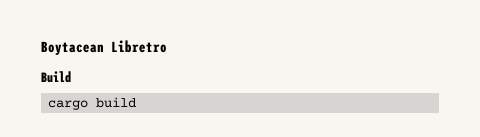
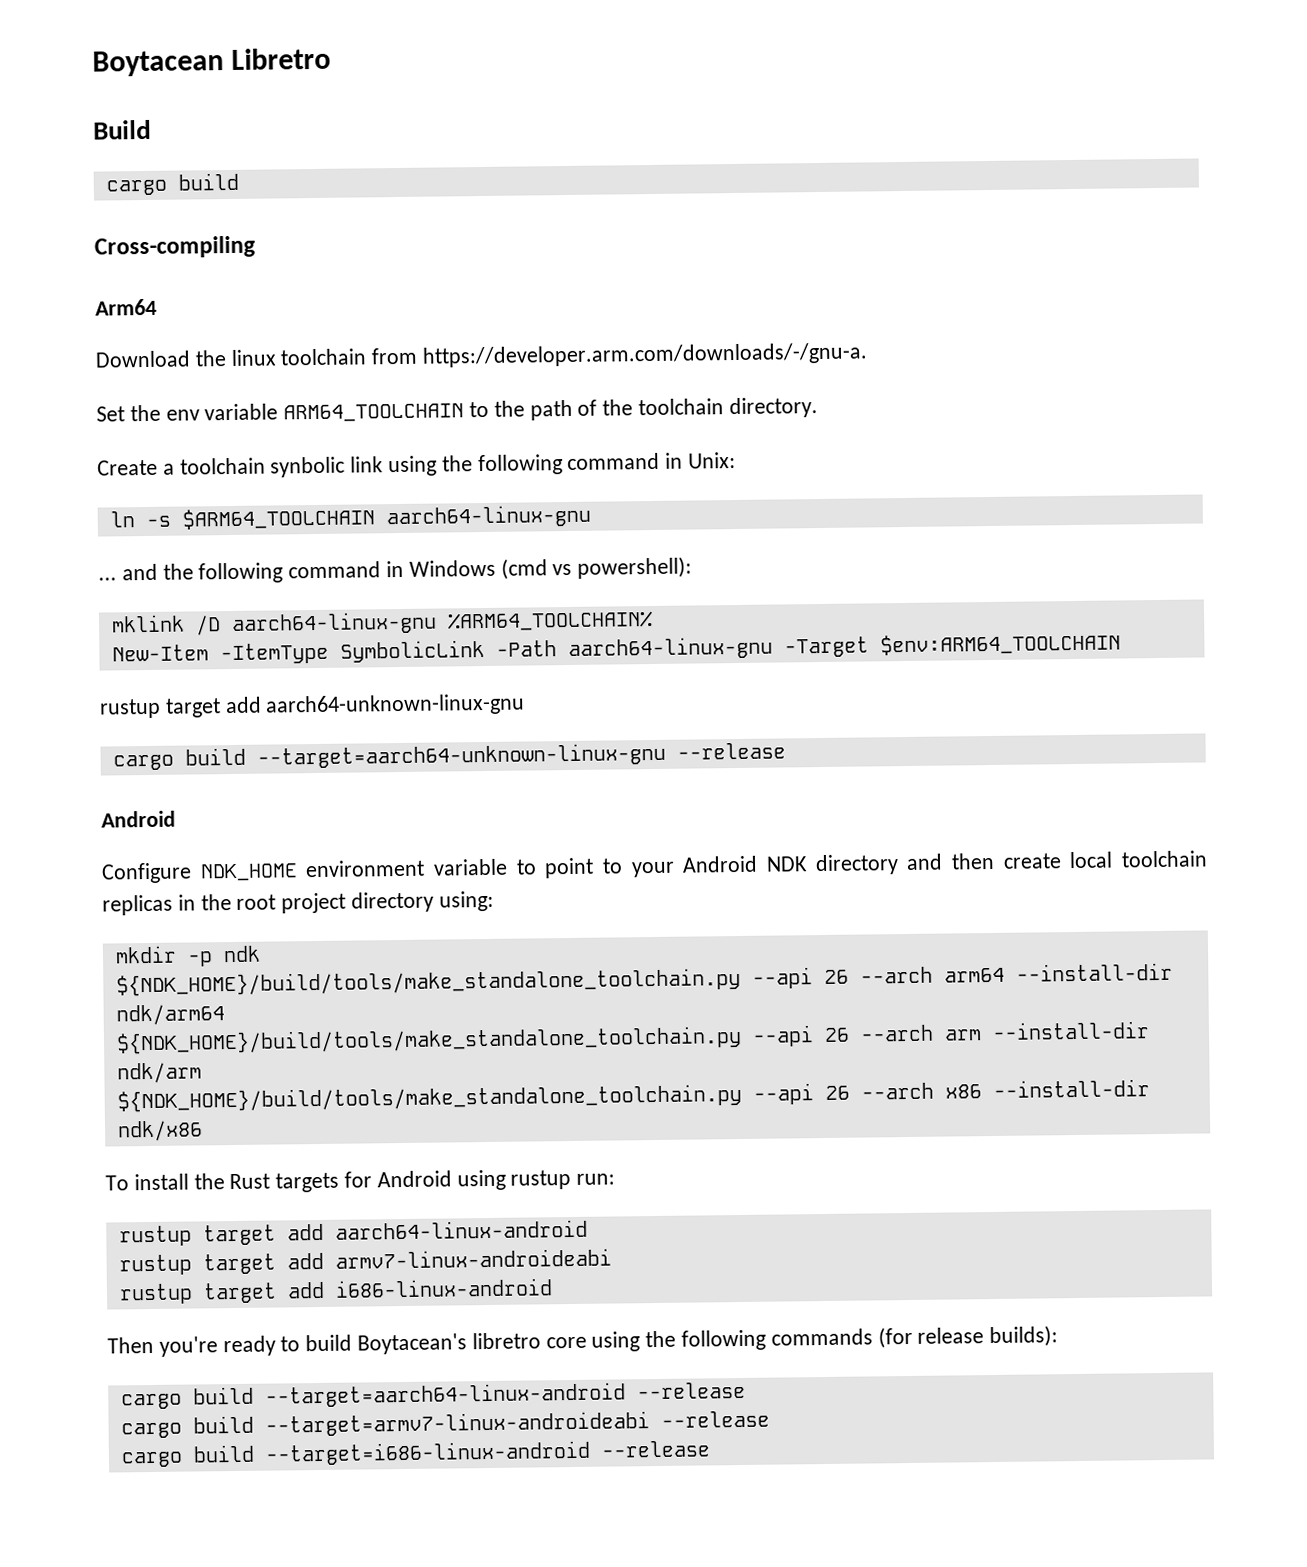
+ Cross-compiling
+ Arm64
+ Download the linux toolchain from https://developer.arm.com/downloads/-/gnu-a.
+ Set the env variable ARM64_TOOLCHAIN to the path of the toolchain directory.
+ Create a toolchain synbolic link using the following command in Unix:
+ ln -s $ARM64_TOOLCHAIN aarch64-linux-gnu
+ ... and the following command in Windows (cmd vs powershell):
+ mklink /D aarch64-linux-gnu %ARM64_TOOLCHAIN%
+ New-Item -ItemType SymbolicLink -Path aarch64-linux-gnu -Target $env:ARM64_TOOLCHAIN
+ rustup target add aarch64-unknown-linux-gnu
+ cargo build --target=aarch64-unknown-linux-gnu --release
+ Android
+ Configure NDK_HOME environment variable to point to your Android NDK directory and then create local toolchain replicas in the root project directory using:
+ mkdir -p ndk
+ ${NDK_HOME}/build/tools/make_standalone_toolchain.py --api 26 --arch arm64 --install-dir ndk/arm64
+ ${NDK_HOME}/build/tools/make_standalone_toolchain.py --api 26 --arch arm --install-dir ndk/arm
+ ${NDK_HOME}/build/tools/make_standalone_toolchain.py --api 26 --arch x86 --install-dir ndk/x86
+ To install the Rust targets for Android using rustup run:
+ rustup target add aarch64-linux-android
+ rustup target add armv7-linux-androideabi
+ rustup target add i686-linux-android
+ Then you're ready to build Boytacean's libretro core using the following commands (for release builds):
+ cargo build --target=aarch64-linux-android --release
+ cargo build --target=armv7-linux-androideabi --release
+ cargo build --target=i686-linux-android --release

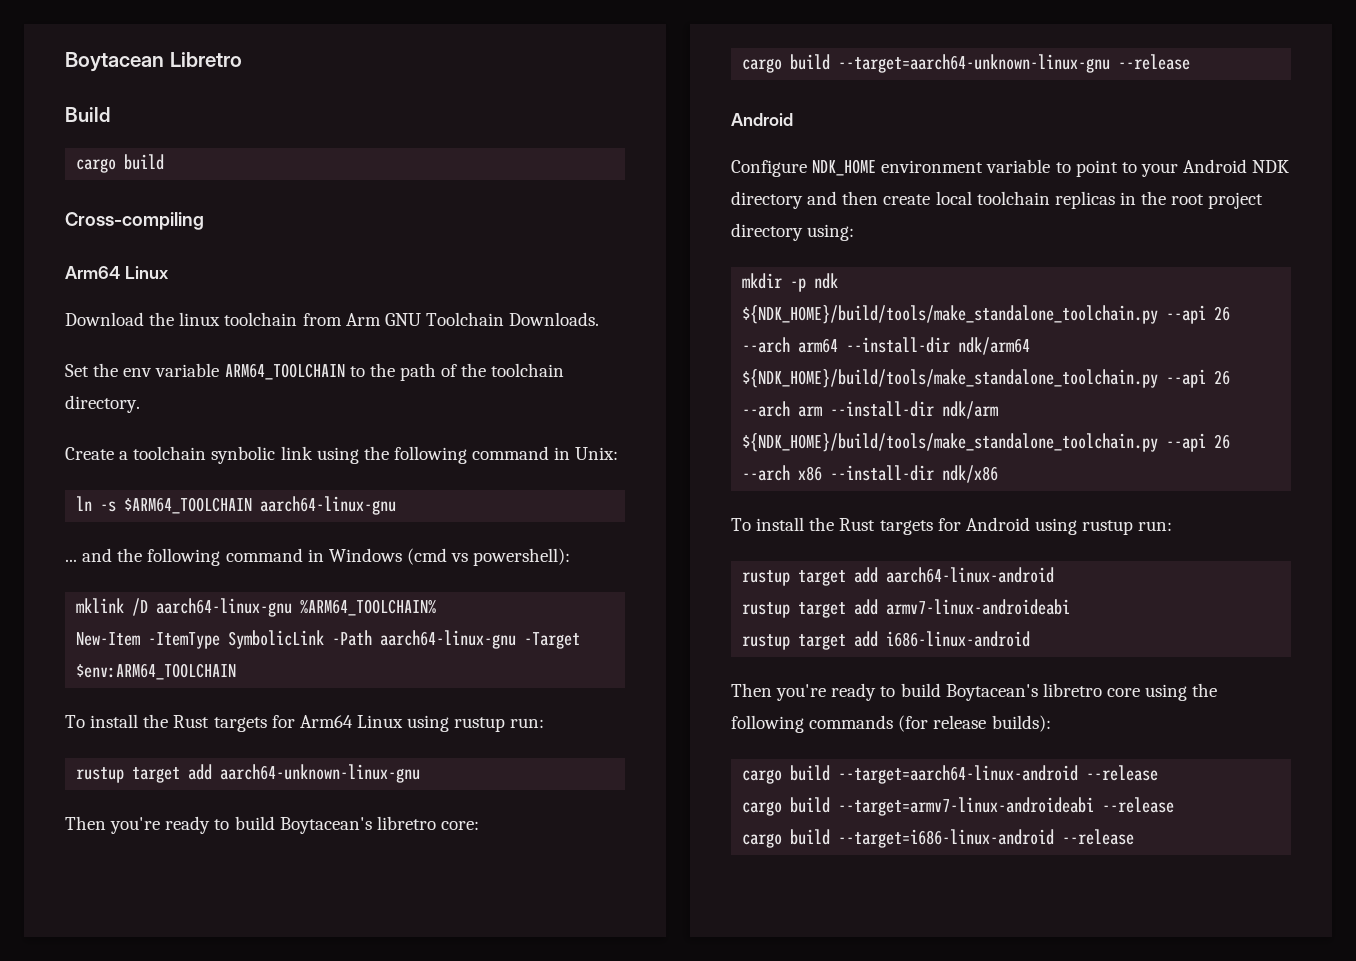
  Cross-compiling
- Arm64
+ Arm64 Linux
- Download the linux toolchain from https://developer.arm.com/downloads/-/gnu-a.
+ Download the linux toolchain from Arm GNU Toolchain Downloads.
+ To install the Rust targets for Arm64 Linux using rustup run:
  rustup target add aarch64-unknown-linux-gnu
+ Then you're ready to build Boytacean's libretro core:

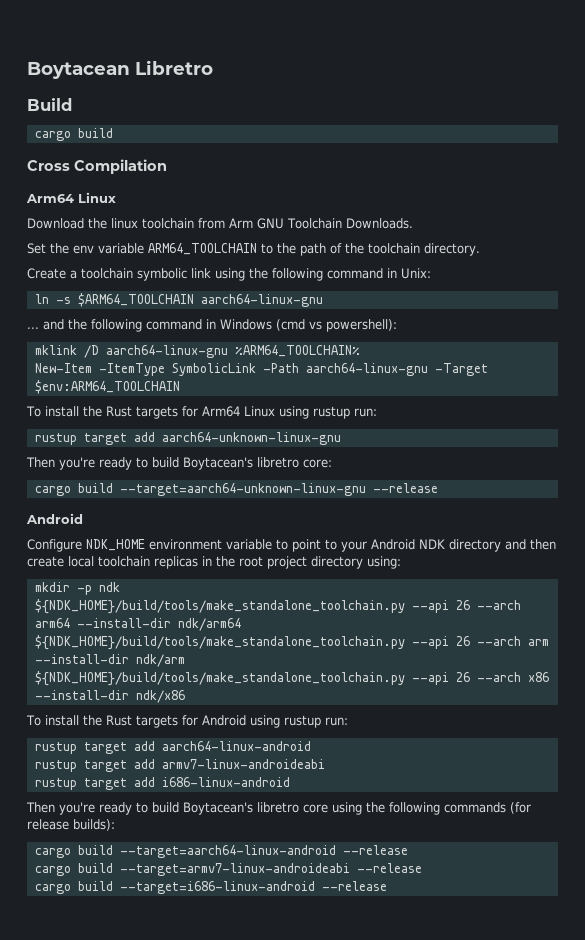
- Cross-compiling
+ Cross Compilation
- Create a toolchain synbolic link using the following command in Unix:
+ Create a toolchain symbolic link using the following command in Unix:

